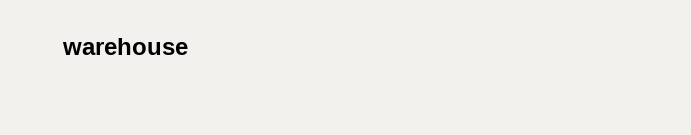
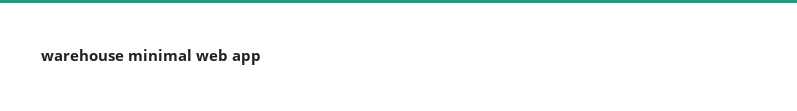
- warehouse
+ warehouse minimal web app

